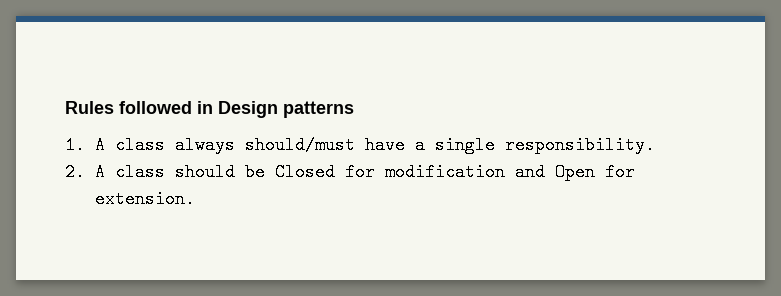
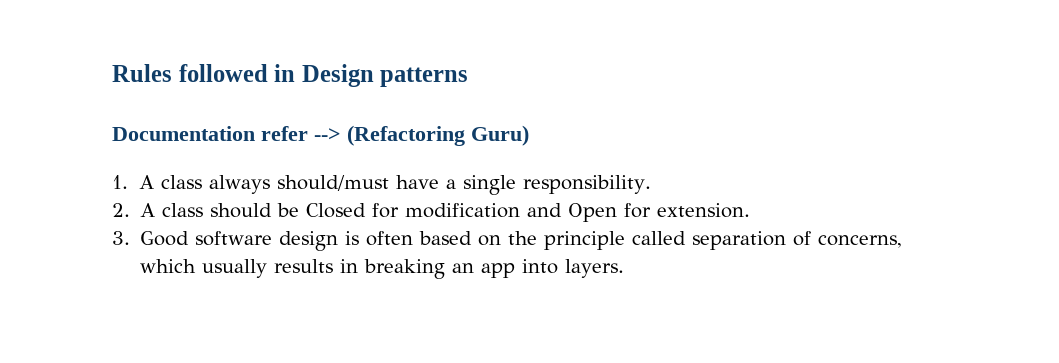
+ Documentation refer --> (Refactoring Guru)
+ 3. Good software design is often based on the principle called separation of concerns, which usually results in breaking an app into layers.

